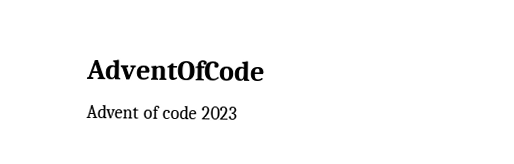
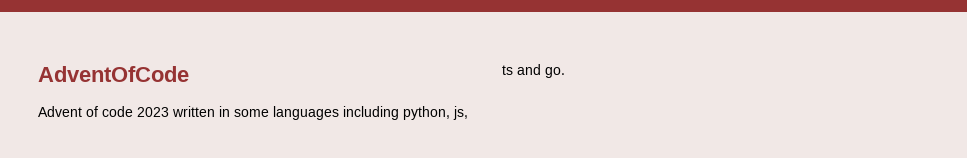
- Advent of code 2023
+ Advent of code 2023 written in some languages including python, js, ts and go.

